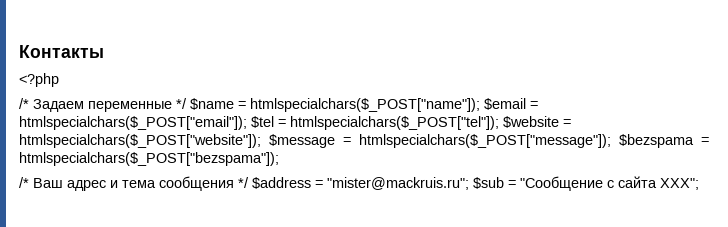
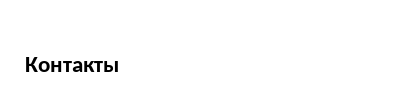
- <?php
- /* Задаем переменные */ $name = htmlspecialchars($_POST["name"]); $email = htmlspecialchars($_POST["email"]); $tel = htmlspecialchars($_POST["tel"]); $website = htmlspecialchars($_POST["website"]); $message = htmlspecialchars($_POST["message"]); $bezspama = htmlspecialchars($_POST["bezspama"]);
- /* Ваш адрес и тема сообщения */ $address = "mister@mackruis.ru"; $sub = "Сообщение с сайта ХХХ";

